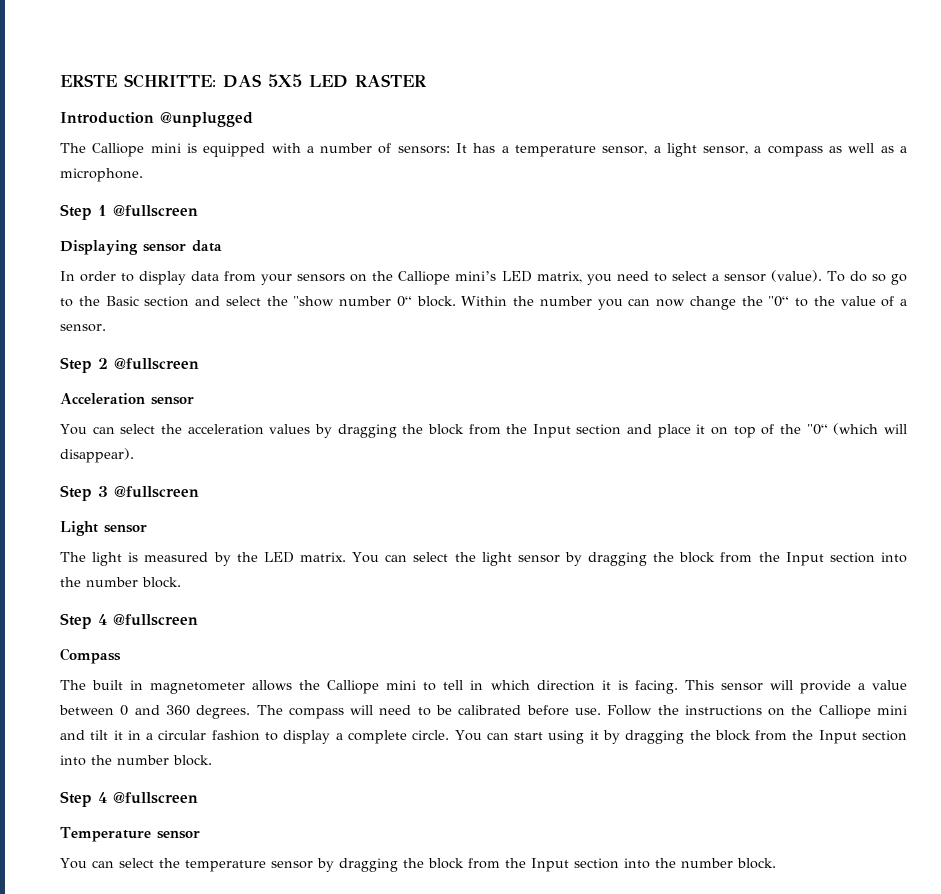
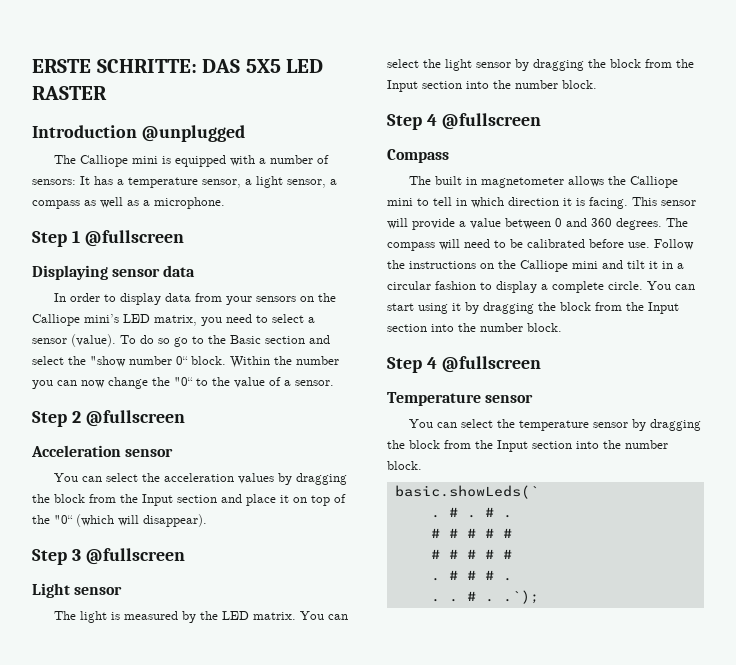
+ basic.showLeds(`
+ . # . # .
+ # # # # #
+ # # # # #
+ . # # # .
+ . . # . .`);

